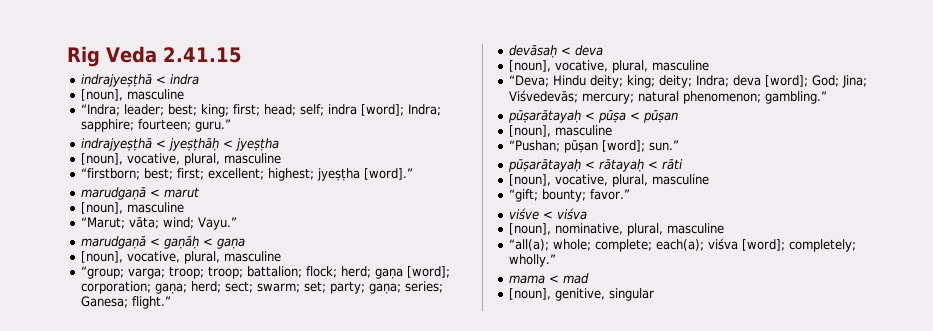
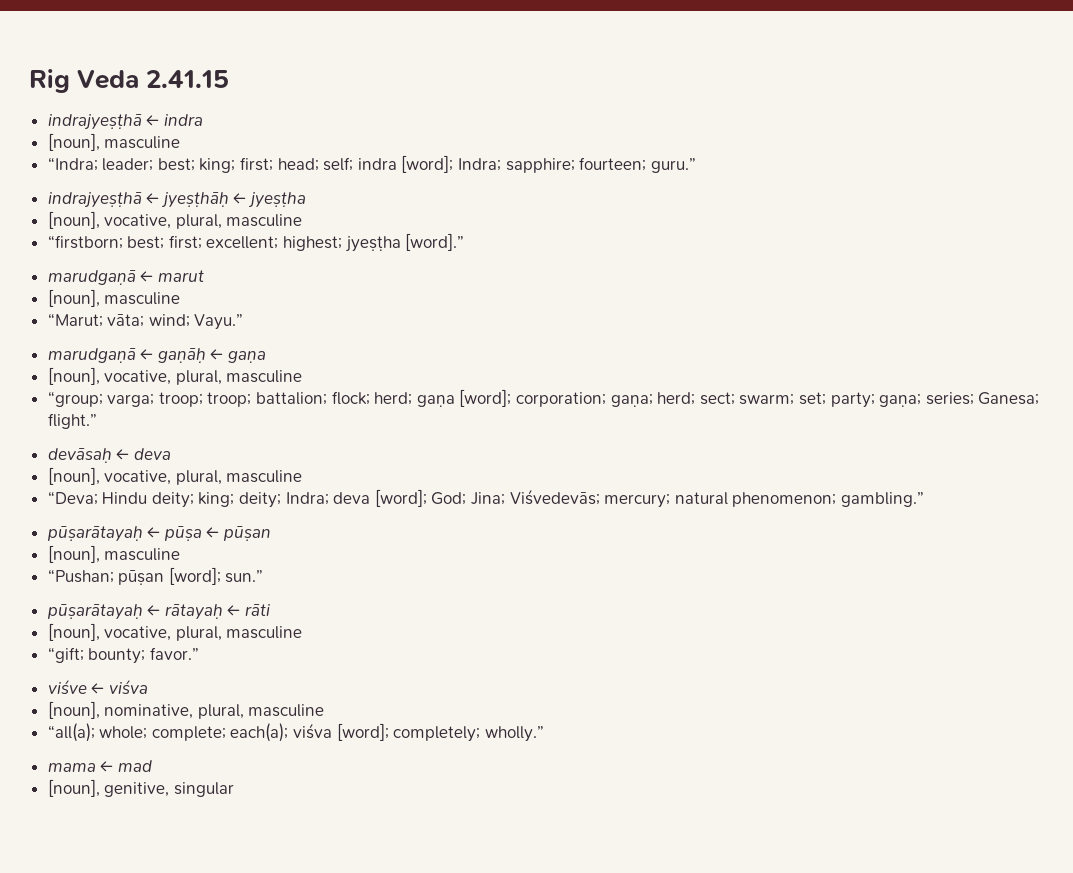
- indrajyeṣṭhā < indra
+ indrajyeṣṭhā ← indra
- indrajyeṣṭhā < jyeṣṭhāḥ < jyeṣṭha
+ indrajyeṣṭhā ← jyeṣṭhāḥ ← jyeṣṭha
- marudgaṇā < marut
+ marudgaṇā ← marut
- marudgaṇā < gaṇāḥ < gaṇa
+ marudgaṇā ← gaṇāḥ ← gaṇa
- devāsaḥ < deva
+ devāsaḥ ← deva
- pūṣarātayaḥ < pūṣa < pūṣan
+ pūṣarātayaḥ ← pūṣa ← pūṣan
- pūṣarātayaḥ < rātayaḥ < rāti
+ pūṣarātayaḥ ← rātayaḥ ← rāti
- viśve < viśva
+ viśve ← viśva
- mama < mad
+ mama ← mad

